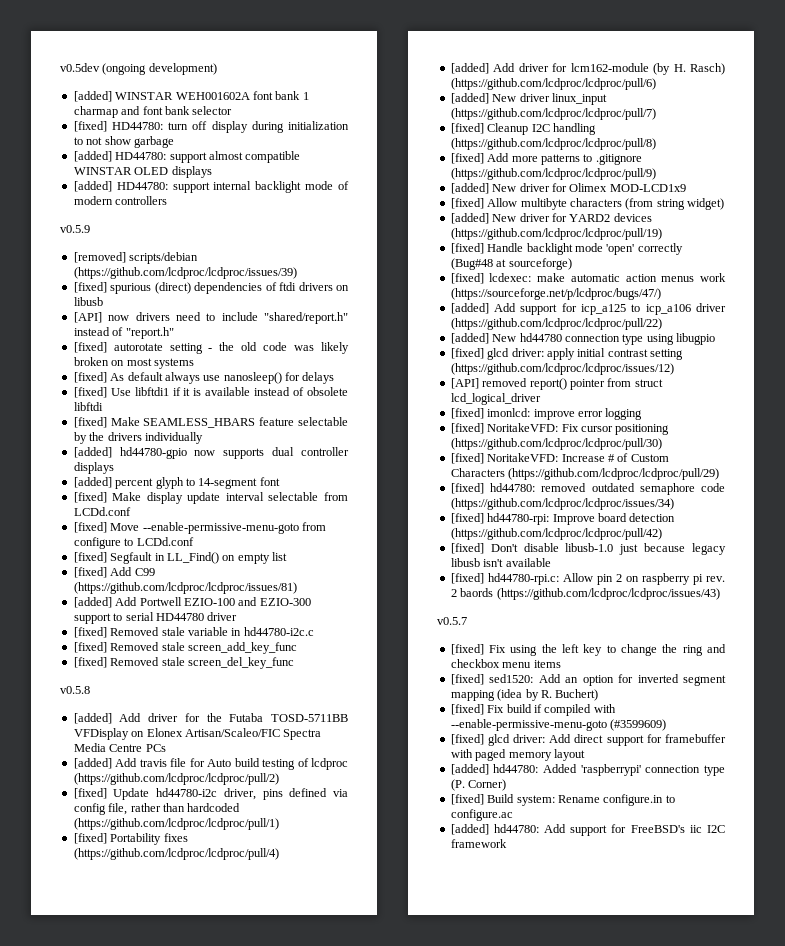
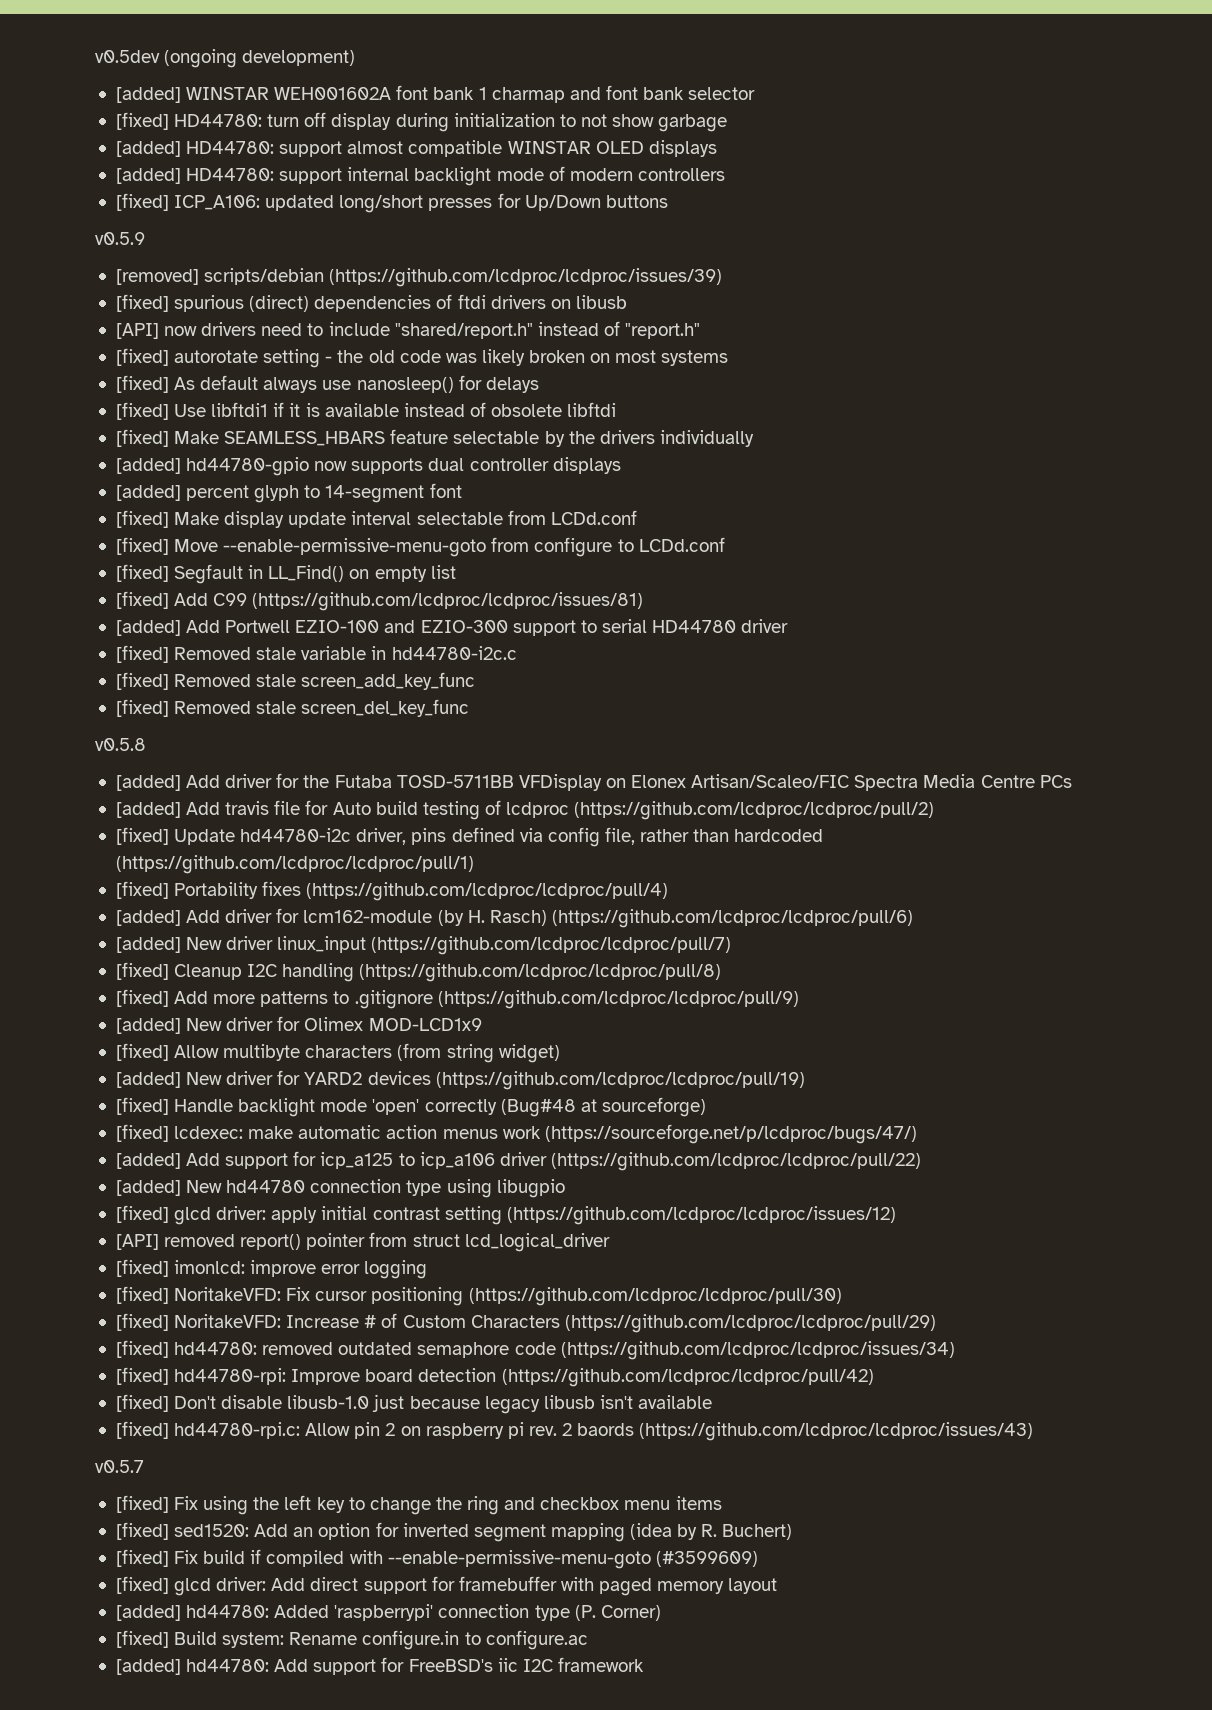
+ [fixed] ICP_A106: updated long/short presses for Up/Down buttons

